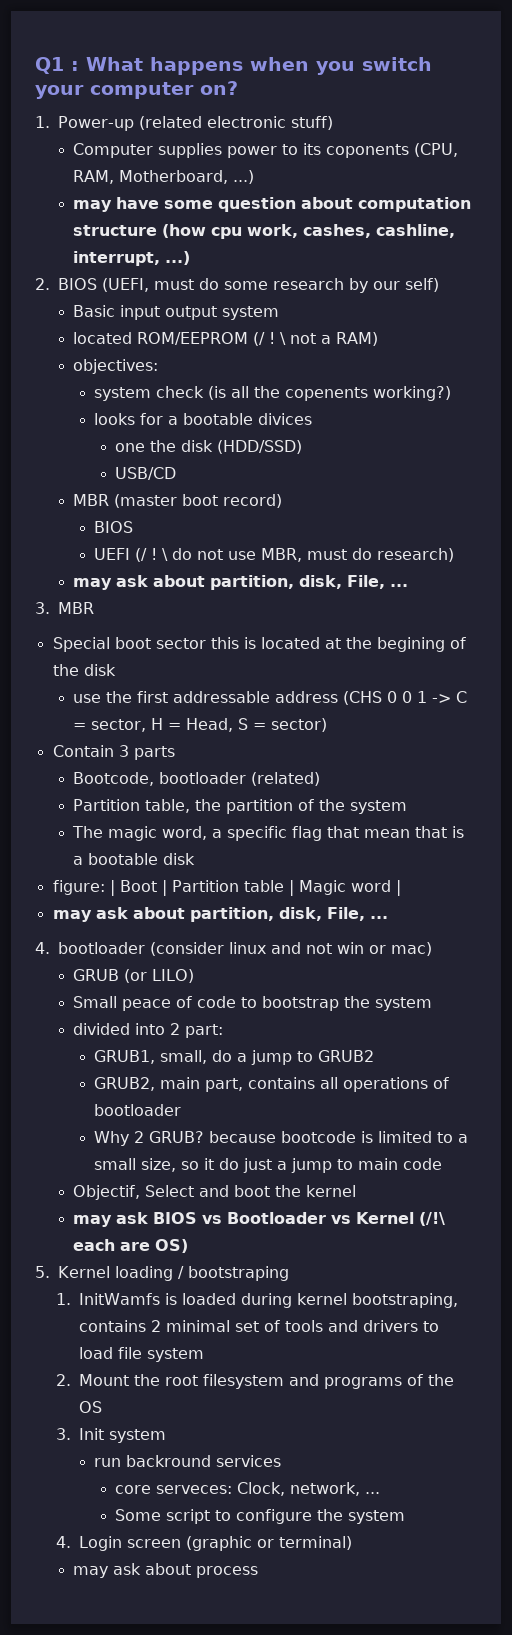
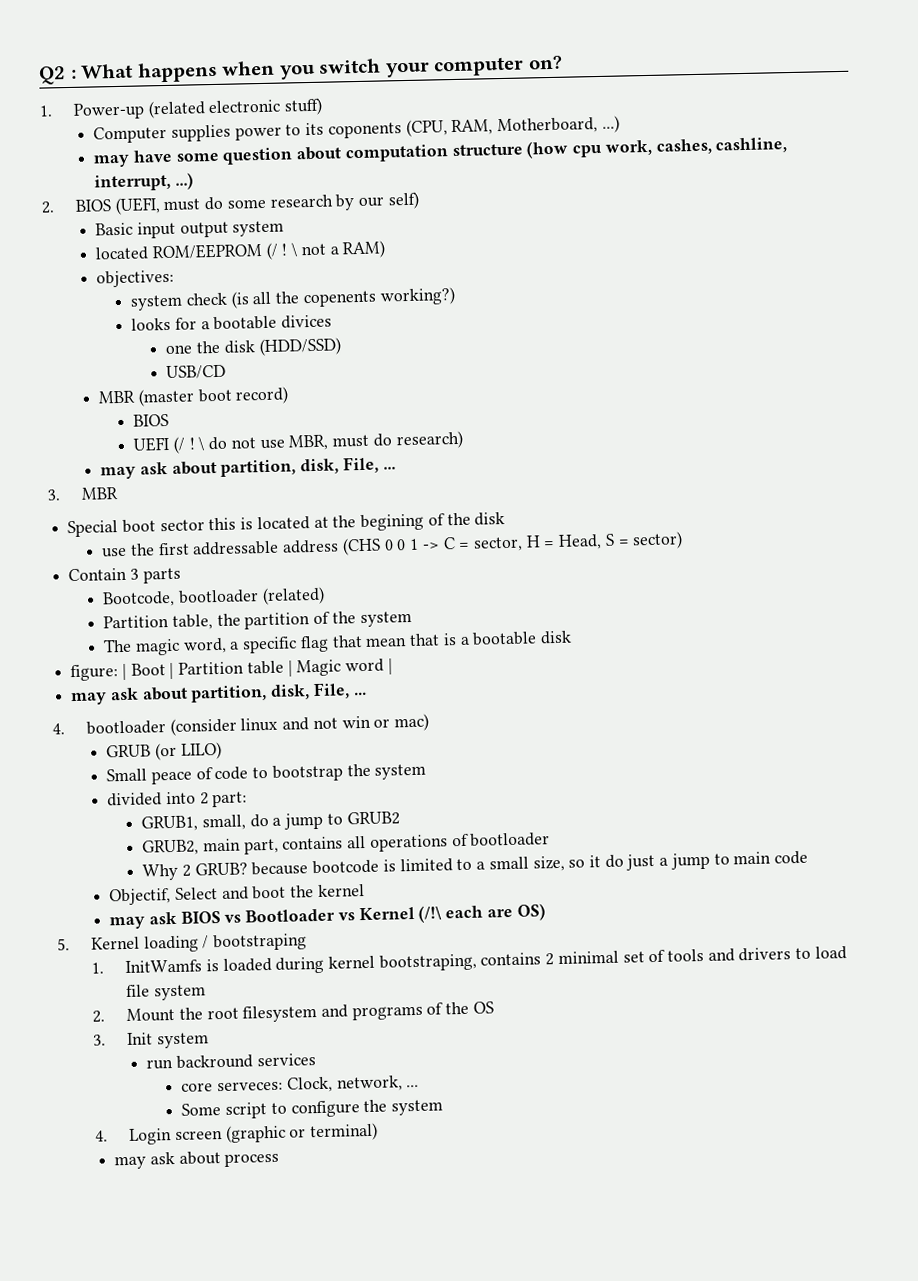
- Q1 : What happens when you switch your computer on?
+ Q2 : What happens when you switch your computer on?

